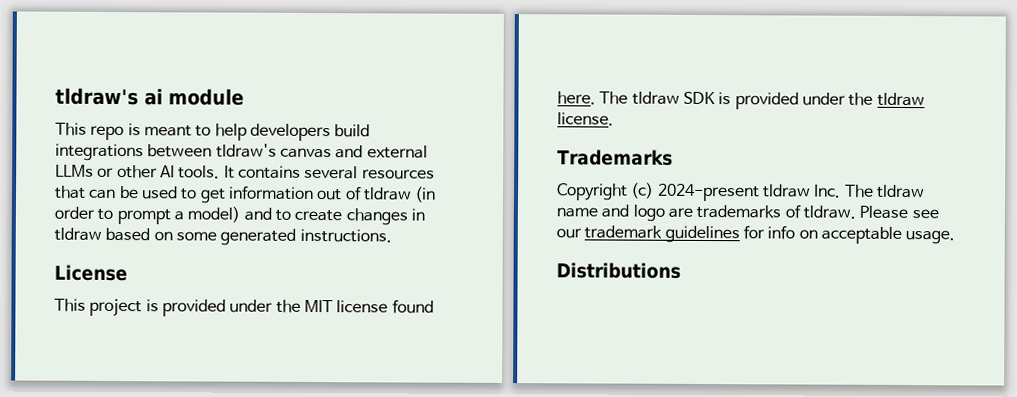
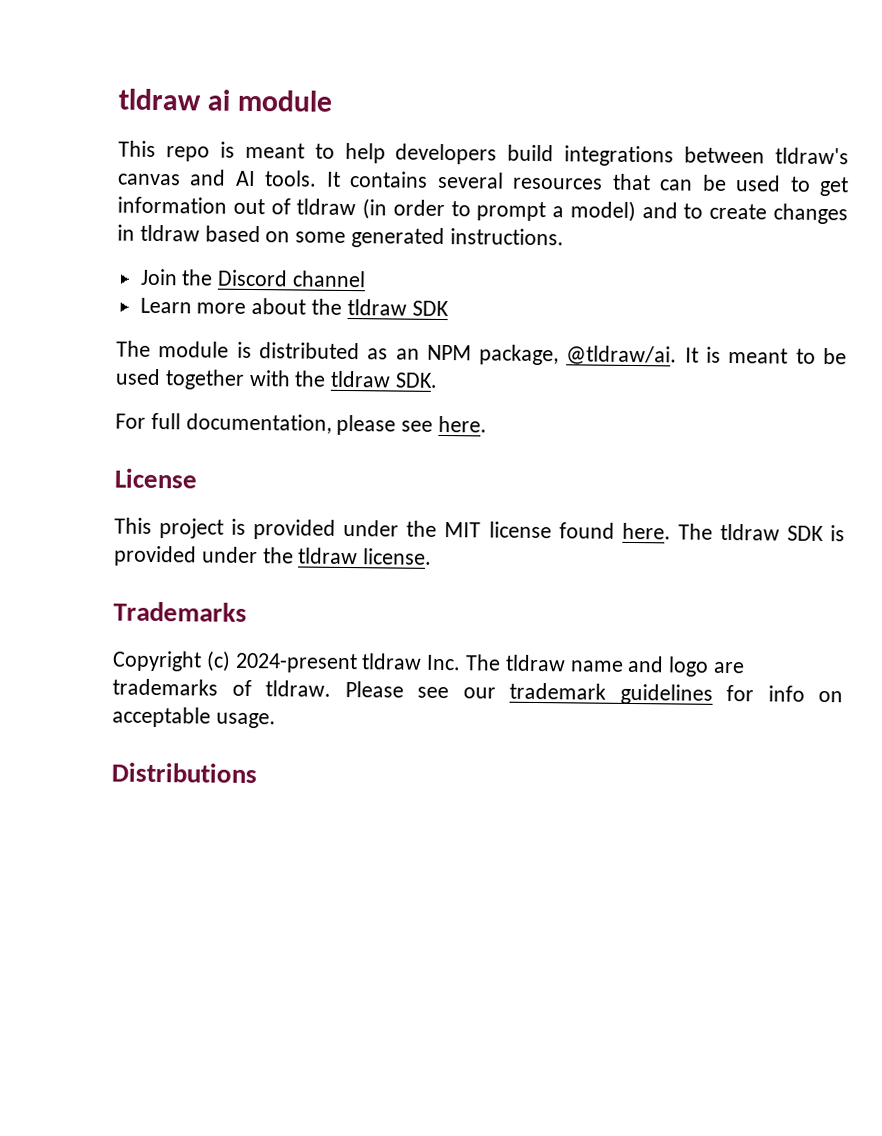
- tldraw's ai module
+ tldraw ai module
- This repo is meant to help developers build integrations between tldraw's canvas and external LLMs or other AI tools.
+ This repo is meant to help developers build integrations between tldraw's canvas and AI tools.
+ Join the Discord channel
+ Learn more about the tldraw SDK
+ The module is distributed as an NPM package, @tldraw/ai. It is meant to be used together with the tldraw SDK.
+ For full documentation, please see here.

